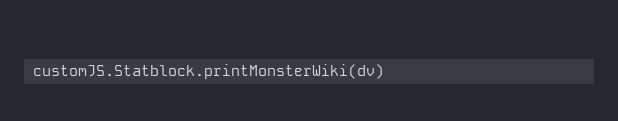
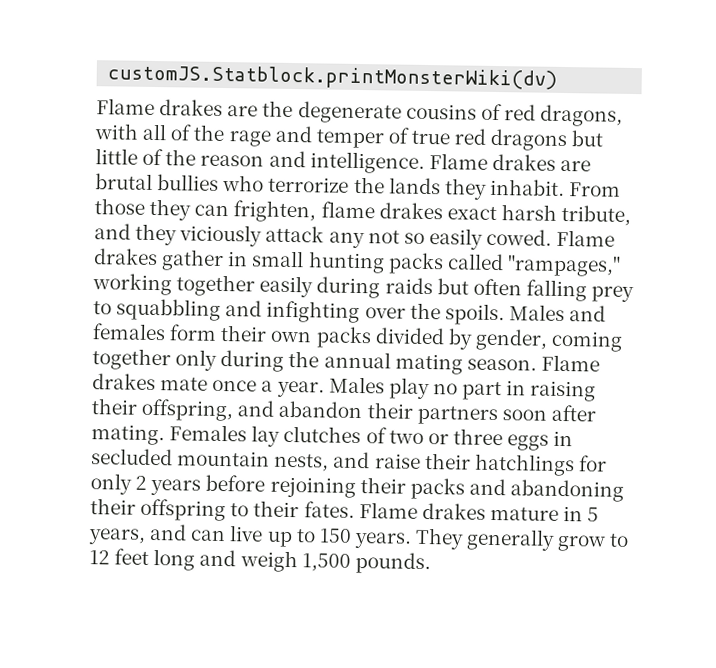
+ Flame drakes are the degenerate cousins of red dragons, with all of the rage and temper of true red dragons but little of the reason and intelligence. Flame drakes are brutal bullies who terrorize the lands they inhabit. From those they can frighten, flame drakes exact harsh tribute, and they viciously attack any not so easily cowed. Flame drakes gather in small hunting packs called "rampages," working together easily during raids but often falling prey to squabbling and infighting over the spoils. Males and females form their own packs divided by gender, coming together only during the annual mating season. Flame drakes mate once a year. Males play no part in raising their offspring, and abandon their partners soon after mating. Females lay clutches of two or three eggs in secluded mountain nests, and raise their hatchlings for only 2 years before rejoining their packs and abandoning their offspring to their fates. Flame drakes mature in 5 years, and can live up to 150 years. They generally grow to 12 feet long and weigh 1,500 pounds.

